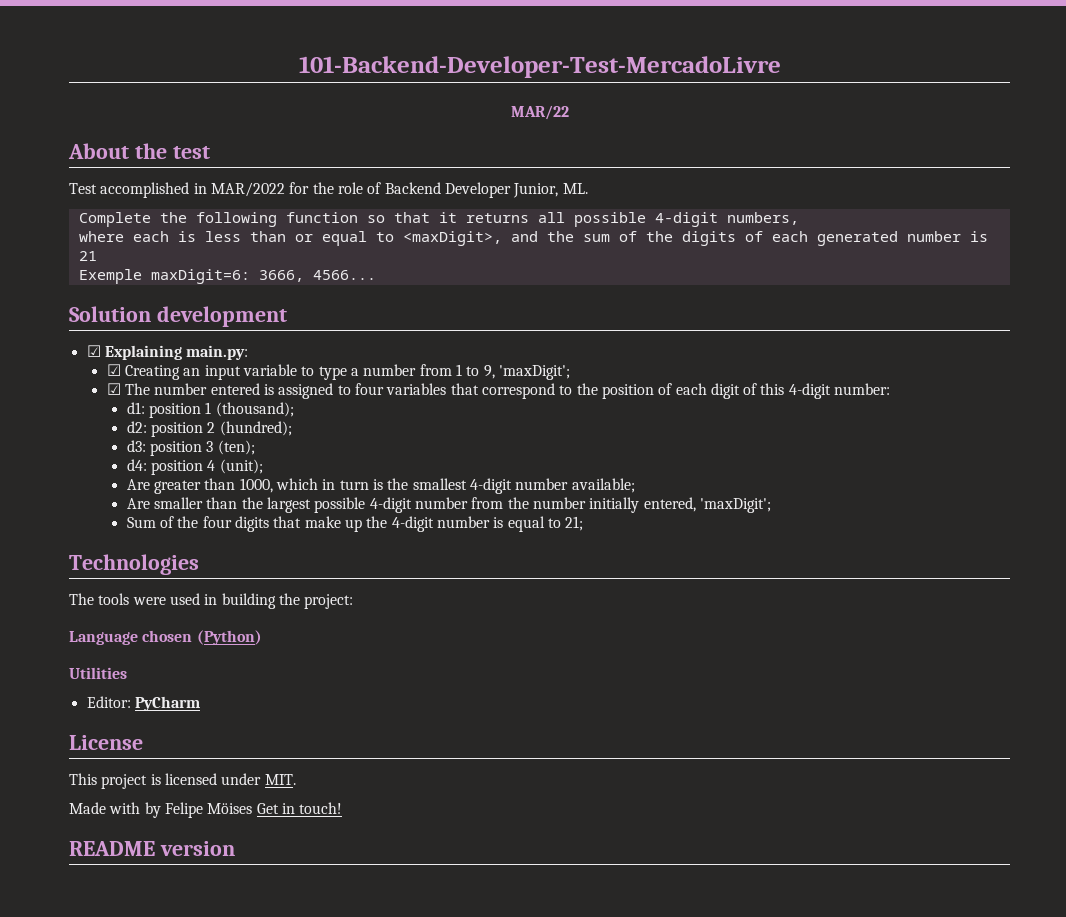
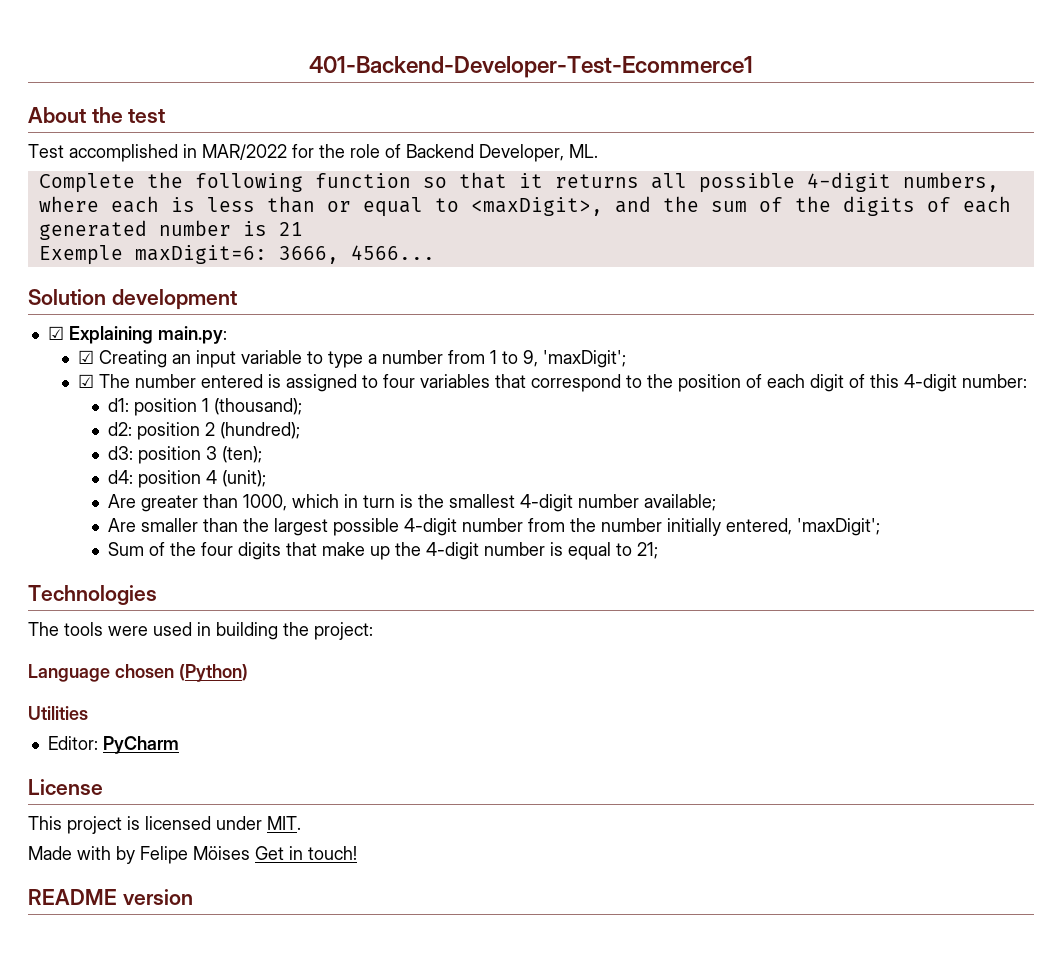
- 101-Backend-Developer-Test-MercadoLivre
- MAR/22
+ 401-Backend-Developer-Test-Ecommerce1
- Test accomplished in MAR/2022 for the role of Backend Developer Junior, ML.
+ Test accomplished in MAR/2022 for the role of Backend Developer, ML.

